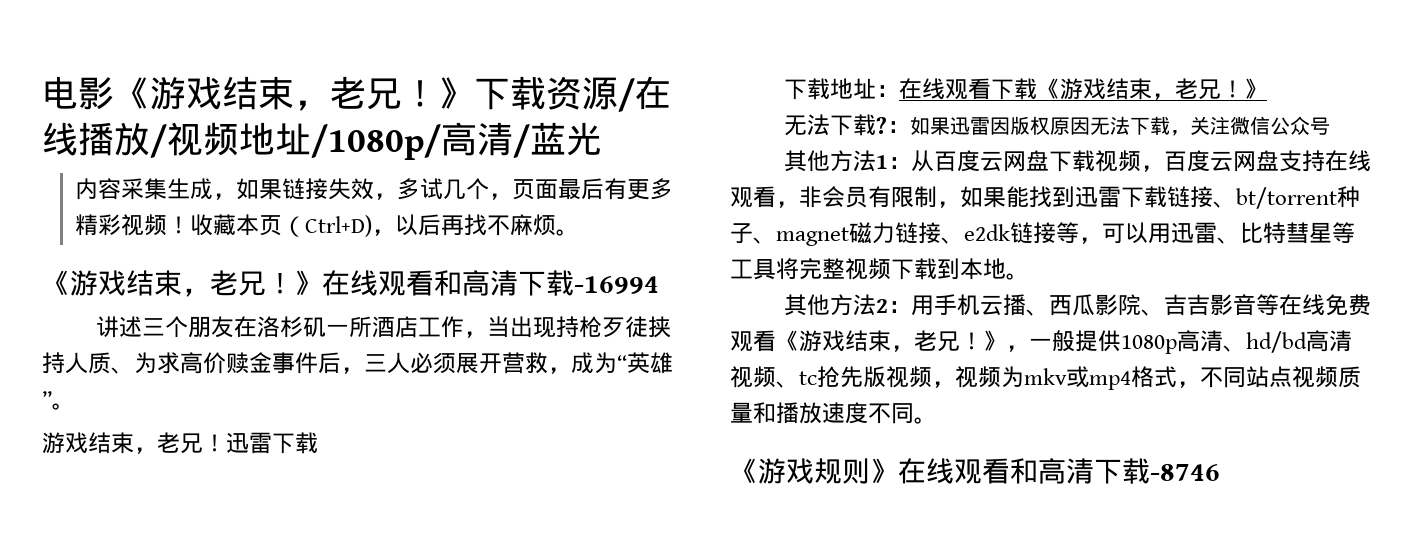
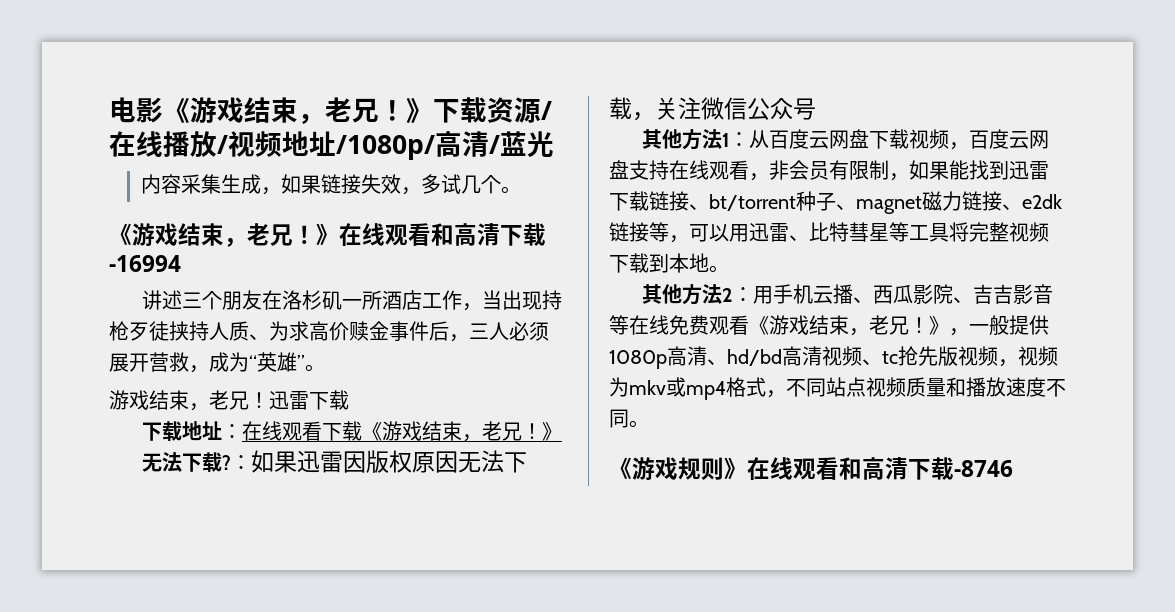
- 内容采集生成，如果链接失效，多试几个，页面最后有更多精彩视频！收藏本页（Ctrl+D)，以后再找不麻烦。
+ 内容采集生成，如果链接失效，多试几个。

